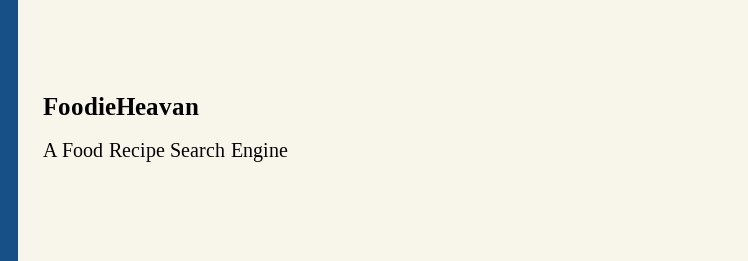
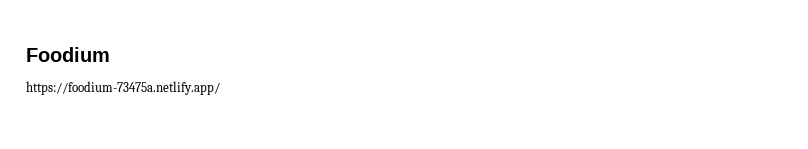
- FoodieHeavan
- A Food Recipe Search Engine
+ Foodium
+ https://foodium-73475a.netlify.app/

